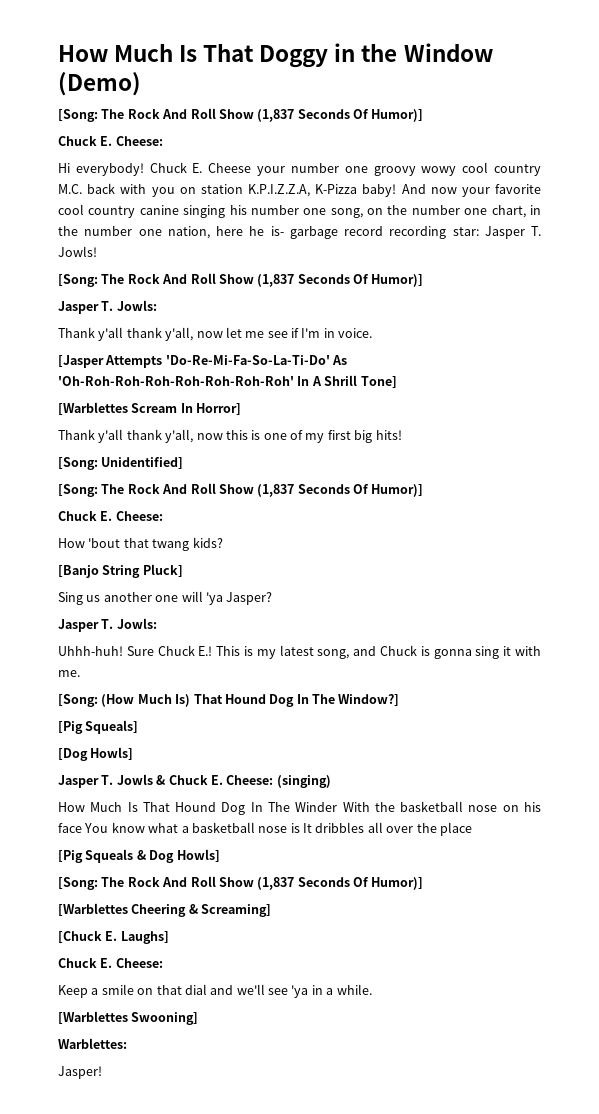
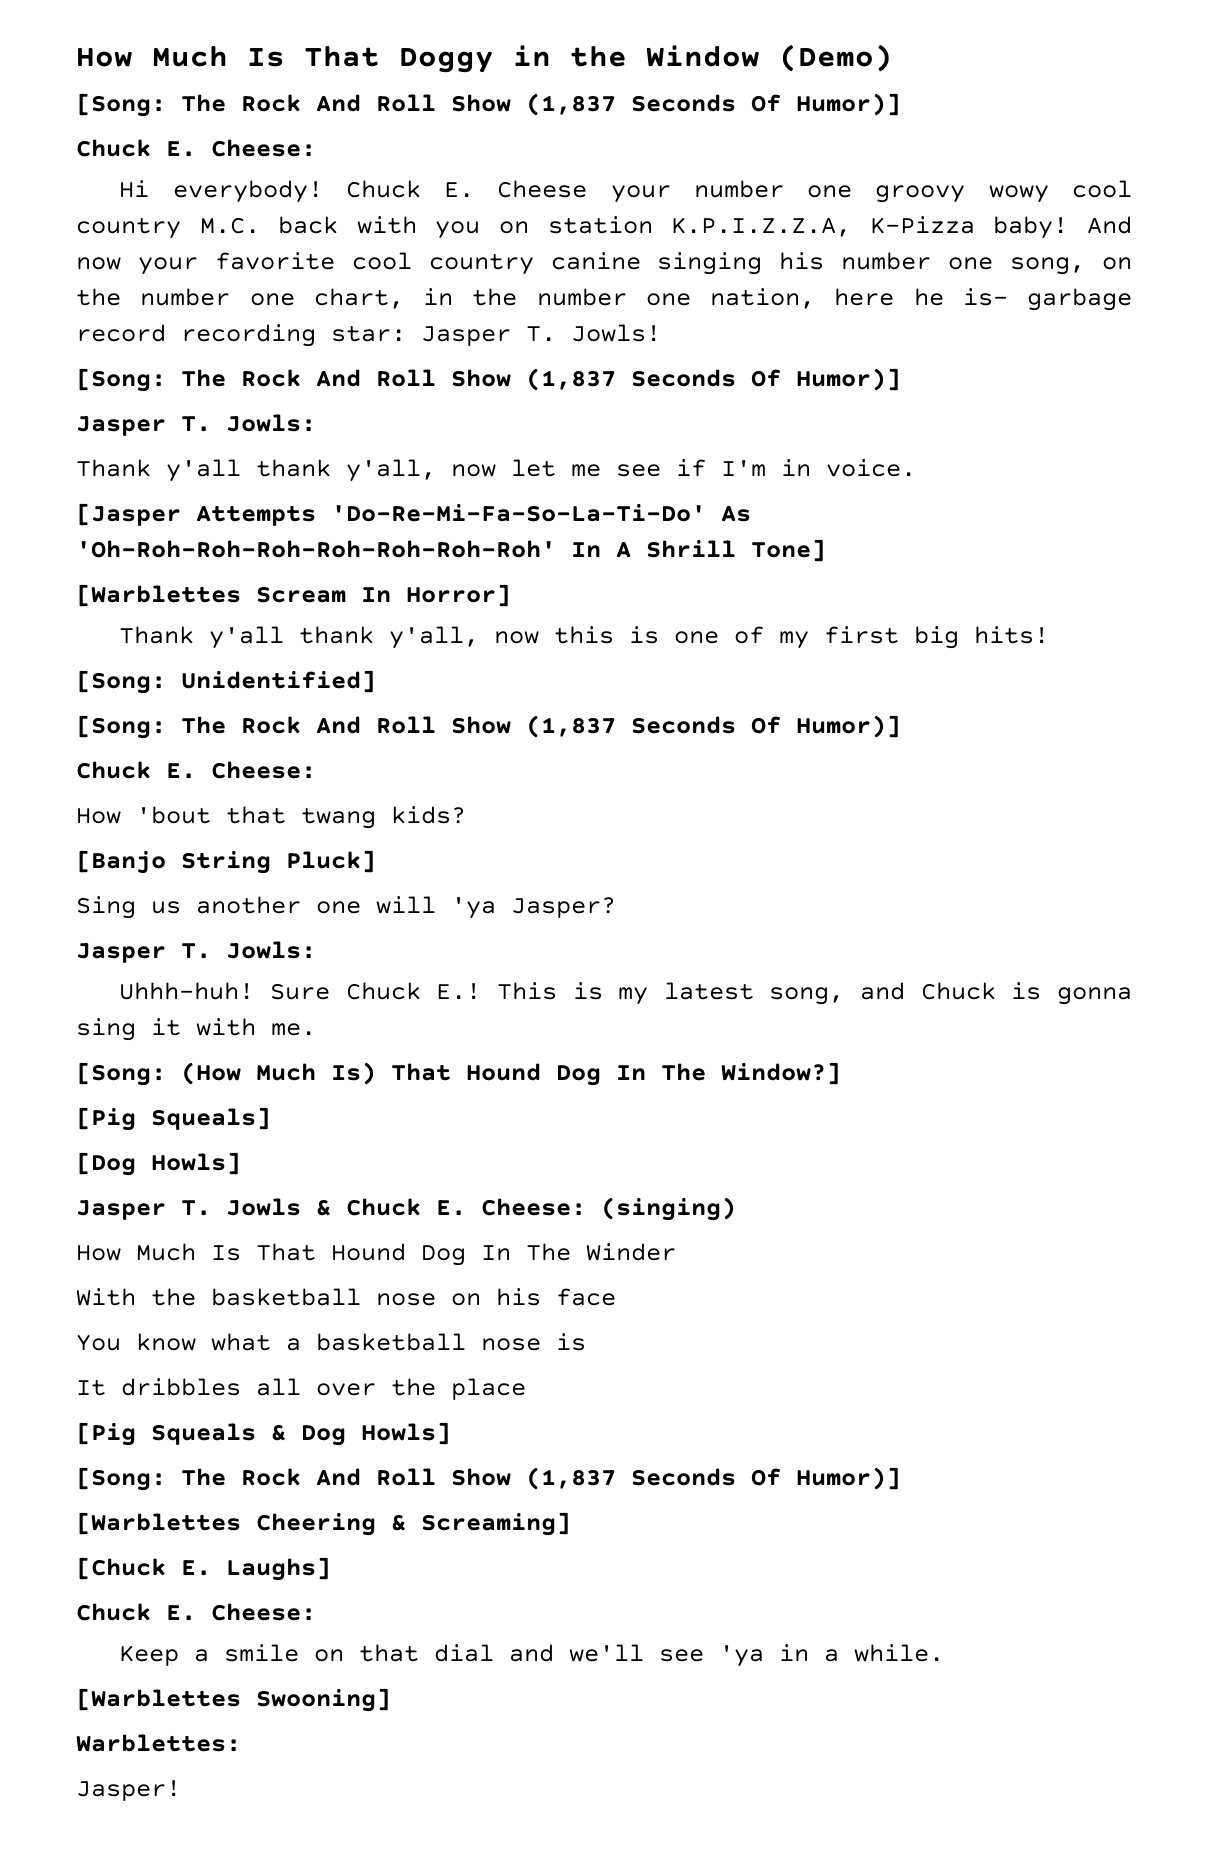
- How Much Is That Hound Dog In The Winder With the basketball nose on his face You know what a basketball nose is It dribbles all over the place
+ How Much Is That Hound Dog In The Winder
+ With the basketball nose on his face
+ You know what a basketball nose is
+ It dribbles all over the place

